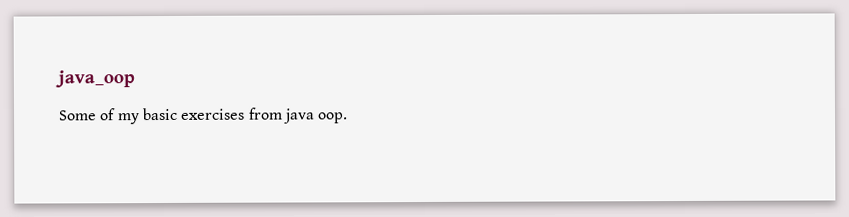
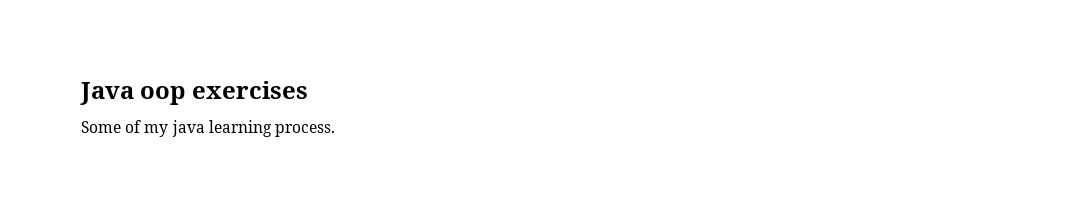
- java_oop
+ Java oop exercises
- Some of my basic exercises from java oop.
+ Some of my java learning process.

